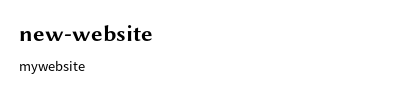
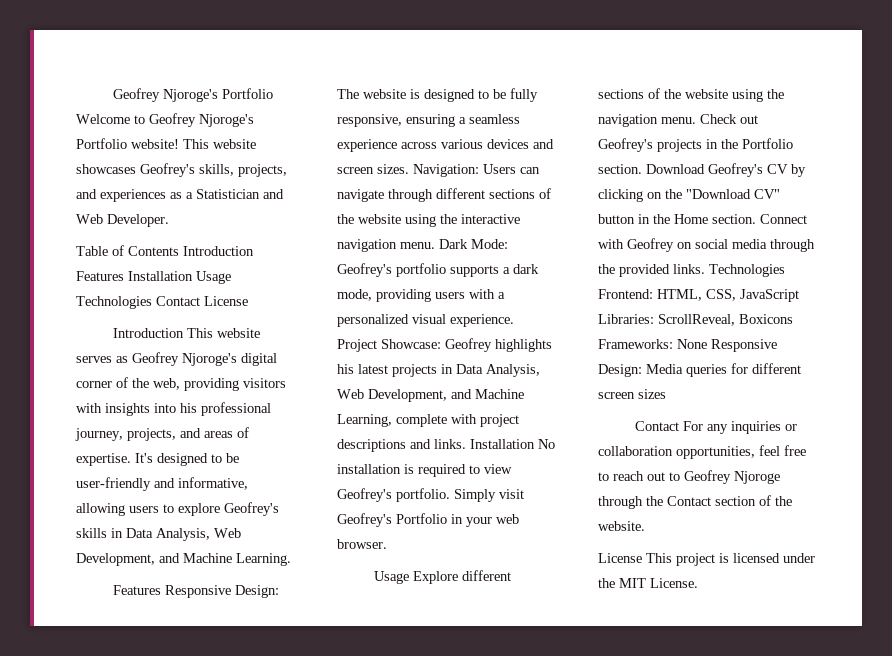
- new-website
- mywebsite
+ Geofrey Njoroge's Portfolio Welcome to Geofrey Njoroge's Portfolio website! This website showcases Geofrey's skills, projects, and experiences as a Statistician and Web Developer.
+ Table of Contents Introduction Features Installation Usage Technologies Contact License
+ Introduction This website serves as Geofrey Njoroge's digital corner of the web, providing visitors with insights into his professional journey, projects, and areas of expertise. It's designed to be user-friendly and informative, allowing users to explore Geofrey's skills in Data Analysis, Web Development, and Machine Learning.
+ Features Responsive Design: The website is designed to be fully responsive, ensuring a seamless experience across various devices and screen sizes. Navigation: Users can navigate through different sections of the website using the interactive navigation menu. Dark Mode: Geofrey's portfolio supports a dark mode, providing users with a personalized visual experience. Project Showcase: Geofrey highlights his latest projects in Data Analysis, Web Development, and Machine Learning, complete with project descriptions and links. Installation No installation is required to view Geofrey's portfolio. Simply visit Geofrey's Portfolio in your web browser.
+ Usage Explore different sections of the website using the navigation menu. Check out Geofrey's projects in the Portfolio section. Download Geofrey's CV by clicking on the "Download CV" button in the Home section. Connect with Geofrey on social media through the provided links. Technologies Frontend: HTML, CSS, JavaScript Libraries: ScrollReveal, Boxicons Frameworks: None Responsive Design: Media queries for different screen sizes
+ Contact For any inquiries or collaboration opportunities, feel free to reach out to Geofrey Njoroge through the Contact section of the website.
+ License This project is licensed under the MIT License.

